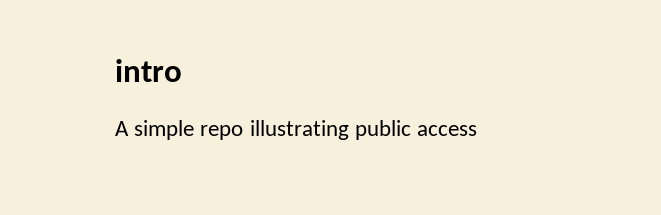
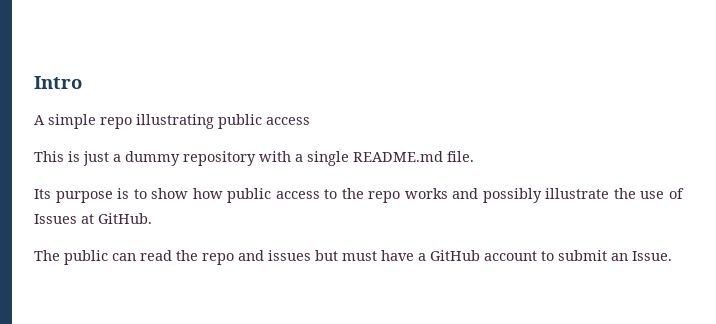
- intro
+ Intro
+ This is just a dummy repository with a single README.md file.
+ Its purpose is to show how public access to the repo works and possibly illustrate the use of Issues at GitHub.
+ The public can read the repo and issues but must have a GitHub account to submit an Issue.

